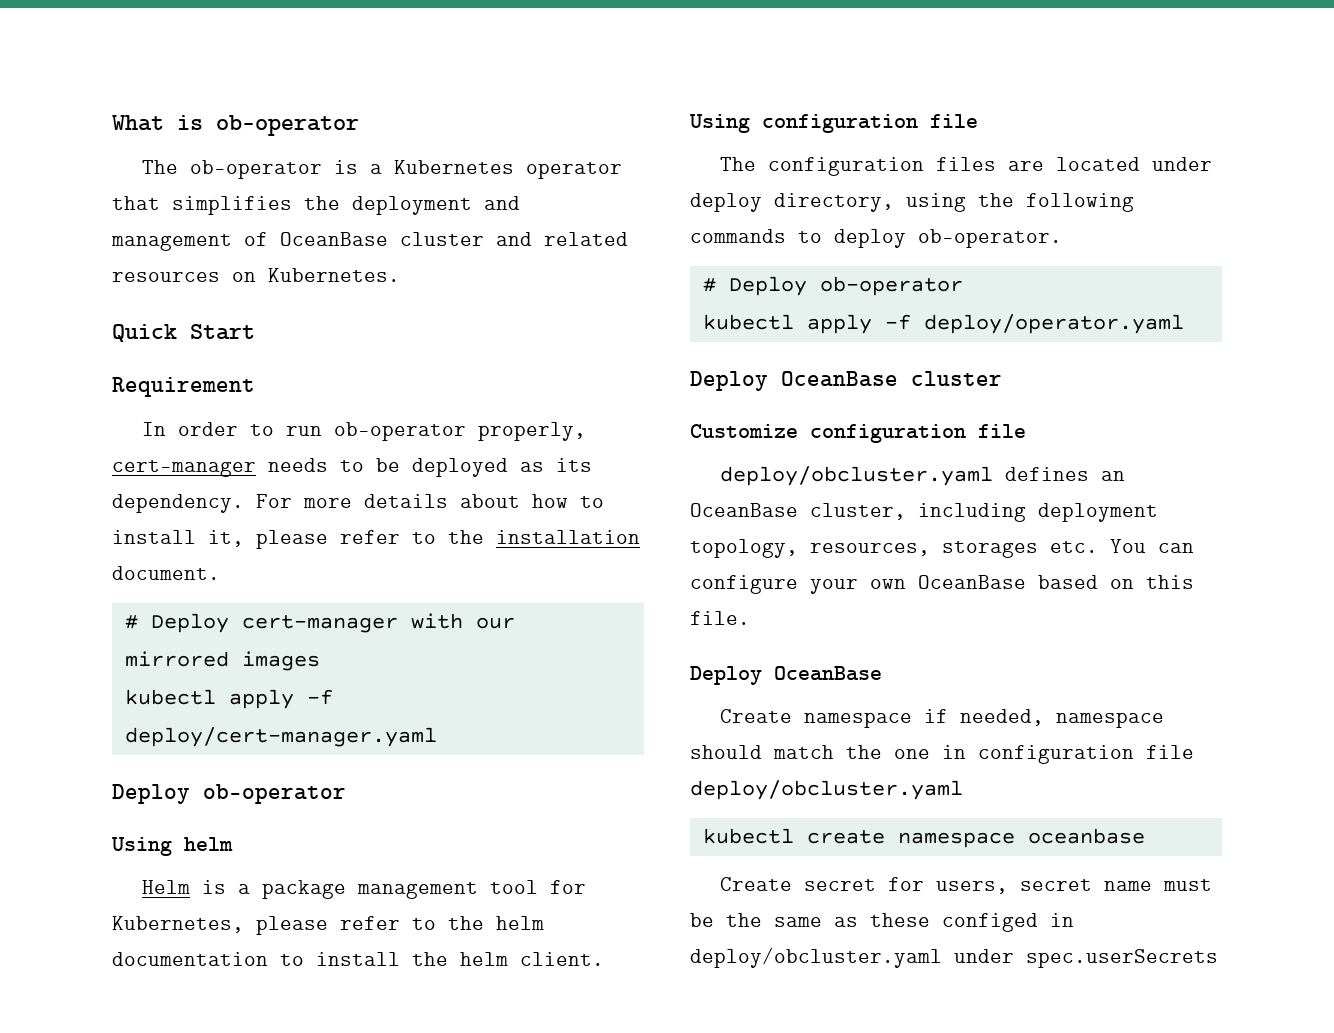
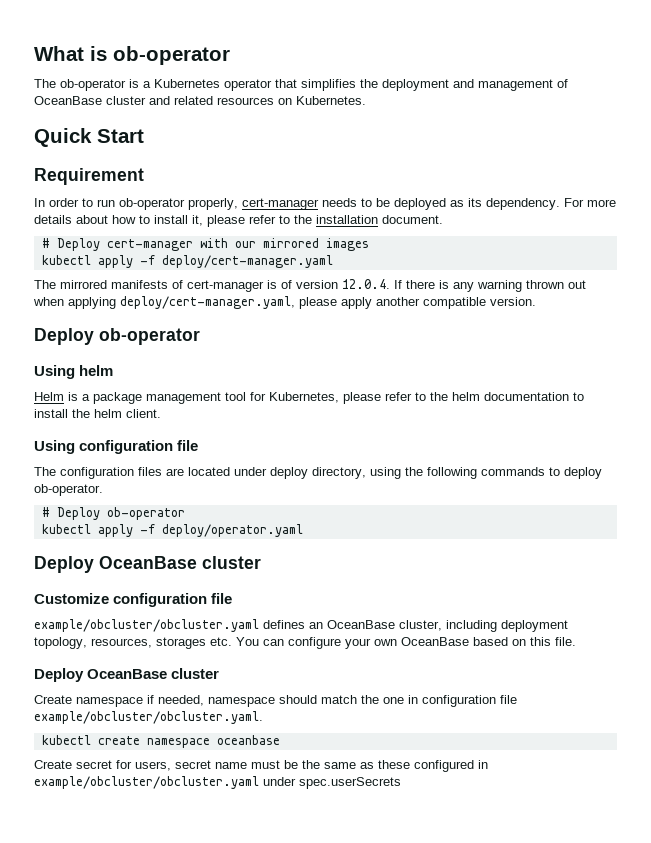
+ The mirrored manifests of cert-manager is of version 12.0.4. If there is any warning thrown out when applying deploy/cert-manager.yaml, please apply another compatible version.
- deploy/obcluster.yaml defines an OceanBase cluster, including deployment topology, resources, storages etc. You can configure your own OceanBase based on this file.
- Deploy OceanBase
+ example/obcluster/obcluster.yaml defines an OceanBase cluster, including deployment topology, resources, storages etc. You can configure your own OceanBase based on this file.
+ Deploy OceanBase cluster
- Create namespace if needed, namespace should match the one in configuration file deploy/obcluster.yaml
+ Create namespace if needed, namespace should match the one in configuration file example/obcluster/obcluster.yaml.
- Create secret for users, secret name must be the same as these configed in deploy/obcluster.yaml under spec.userSecrets
+ Create secret for users, secret name must be the same as these configured in example/obcluster/obcluster.yaml under spec.userSecrets

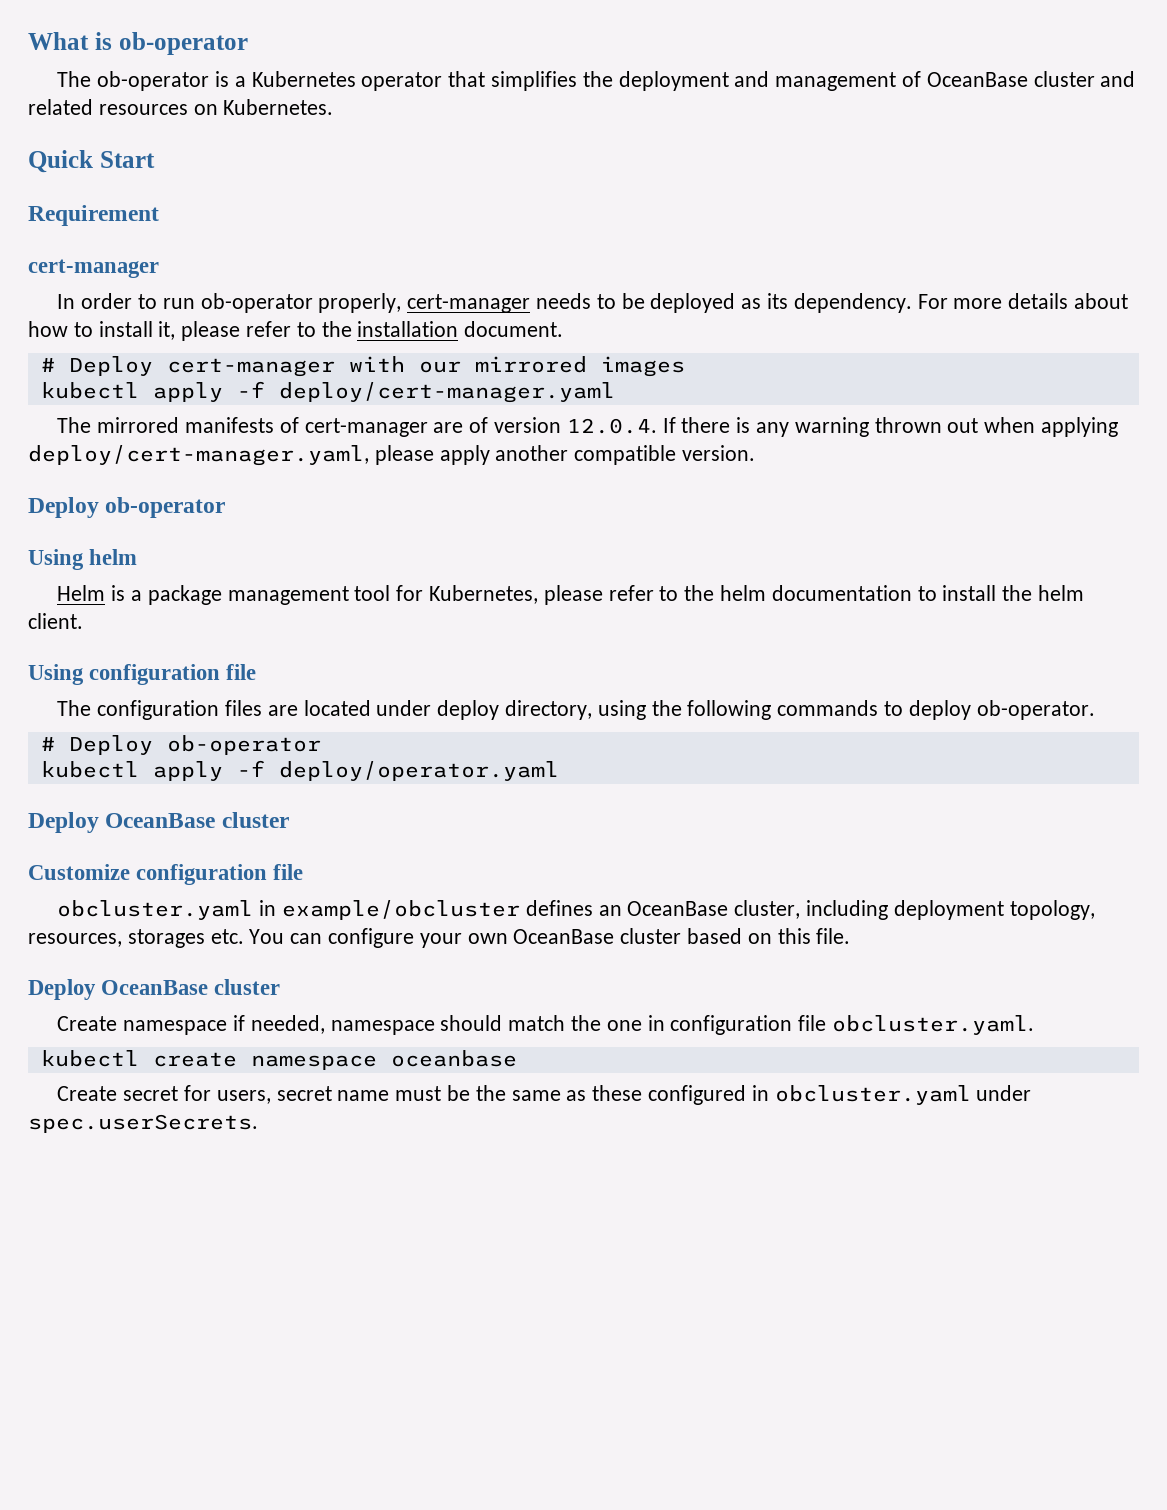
  Requirement
+ cert-manager
- The mirrored manifests of cert-manager is of version 12.0.4. If there is any warning thrown out when applying deploy/cert-manager.yaml, please apply another compatible version.
+ The mirrored manifests of cert-manager are of version 12.0.4. If there is any warning thrown out when applying deploy/cert-manager.yaml, please apply another compatible version.
- example/obcluster/obcluster.yaml defines an OceanBase cluster, including deployment topology, resources, storages etc. You can configure your own OceanBase based on this file.
+ obcluster.yaml in example/obcluster defines an OceanBase cluster, including deployment topology, resources, storages etc. You can configure your own OceanBase cluster based on this file.
- Create namespace if needed, namespace should match the one in configuration file example/obcluster/obcluster.yaml.
+ Create namespace if needed, namespace should match the one in configuration file obcluster.yaml.
- Create secret for users, secret name must be the same as these configured in example/obcluster/obcluster.yaml under spec.userSecrets
+ Create secret for users, secret name must be the same as these configured in obcluster.yaml under spec.userSecrets.

